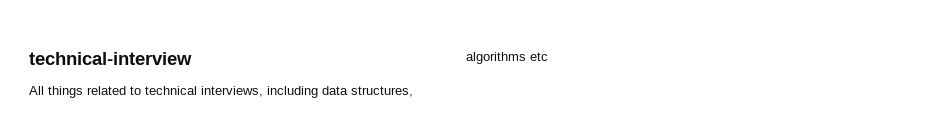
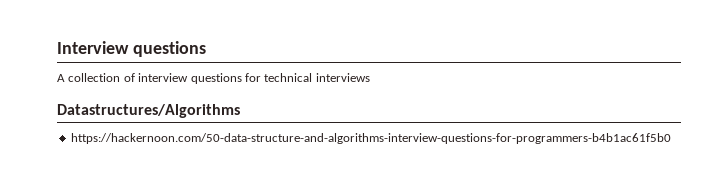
- technical-interview
- All things related to technical interviews, including data structures, algorithms etc
+ Interview questions
+ A collection of interview questions for technical interviews
+ Datastructures/Algorithms
+ https://hackernoon.com/50-data-structure-and-algorithms-interview-questions-for-programmers-b4b1ac61f5b0

